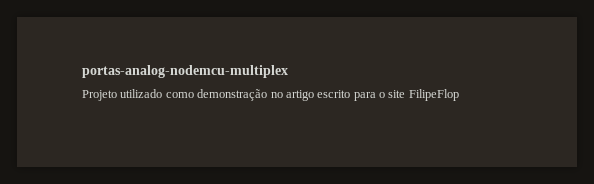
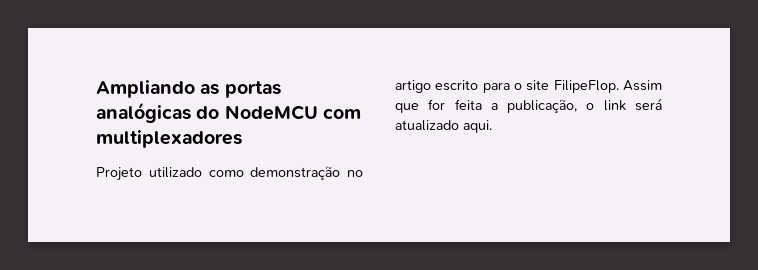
- portas-analog-nodemcu-multiplex
+ Ampliando as portas analógicas do NodeMCU com multiplexadores
- Projeto utilizado como demonstração no artigo escrito para o site FilipeFlop
+ Projeto utilizado como demonstração no artigo escrito para o site FilipeFlop. Assim que for feita a publicação, o link será atualizado aqui.

